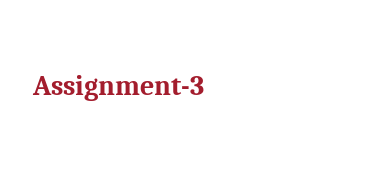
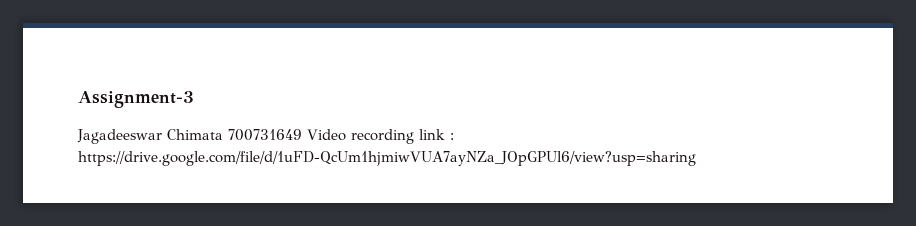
+ Jagadeeswar Chimata 700731649 Video recording link : https://drive.google.com/file/d/1uFD-QcUm1hjmiwVUA7ayNZa_JOpGPUl6/view?usp=sharing

